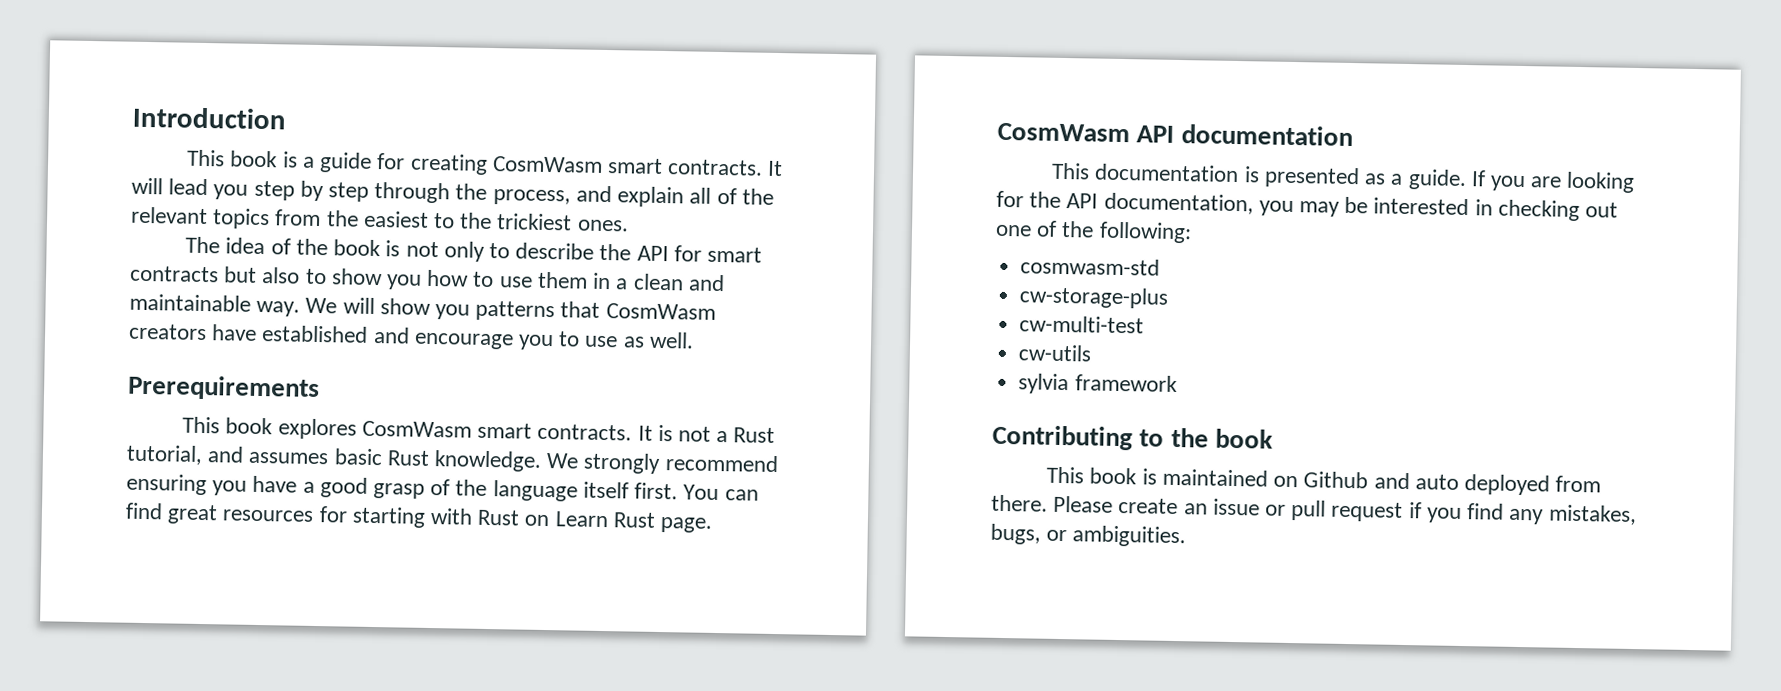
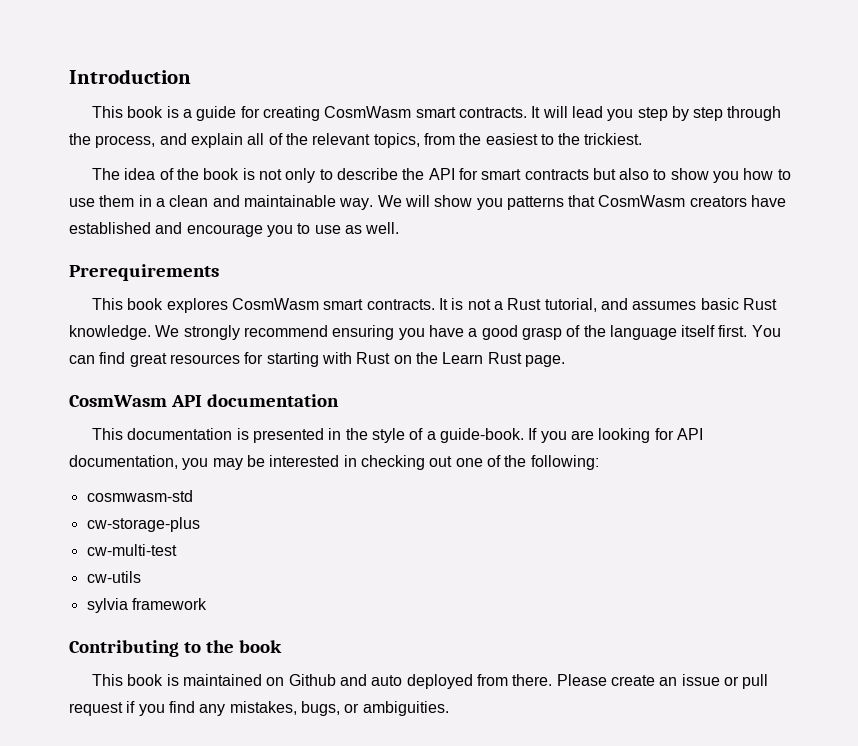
- It will lead you step by step through the process, and explain all of the relevant topics from the easiest to the trickiest ones.
+ It will lead you step by step through the process, and explain all of the relevant topics, from the easiest to the trickiest.
- You can find great resources for starting with Rust on Learn Rust page.
+ You can find great resources for starting with Rust on the Learn Rust page.
- This documentation is presented as a guide.
+ This documentation is presented in the style of a guide-book.
- If you are looking for the API documentation, you may be interested in checking out one of the following:
+ If you are looking for API documentation, you may be interested in checking out one of the following:

